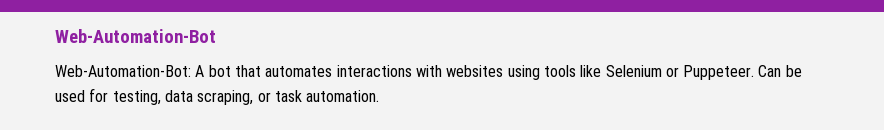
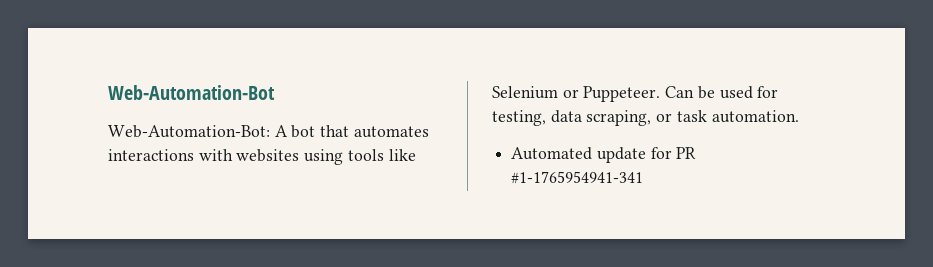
+ Automated update for PR #1-1765954941-341

